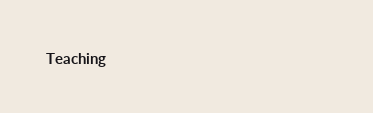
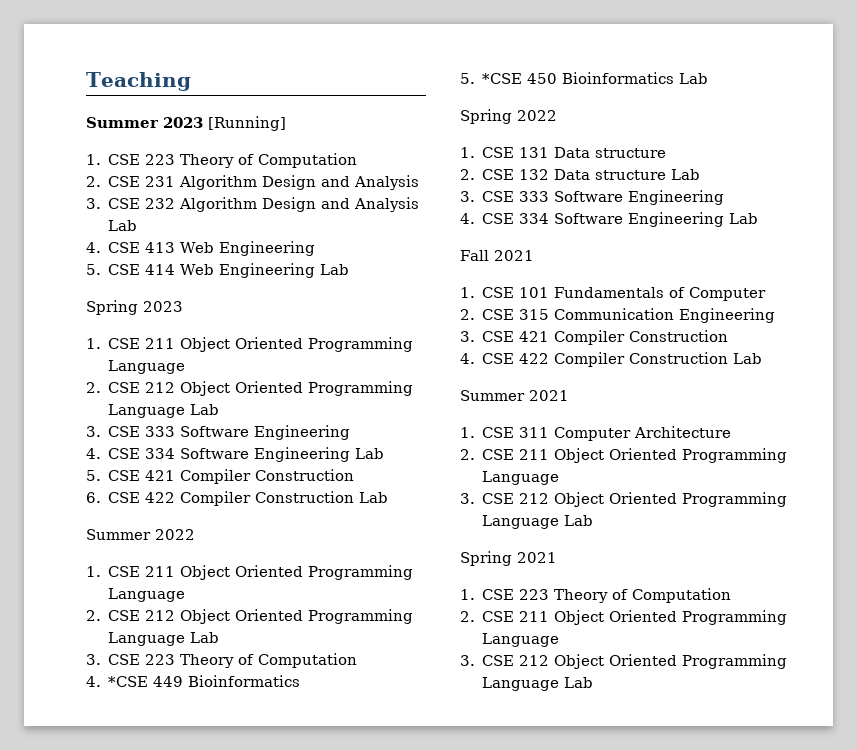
+ Summer 2023 [Running]
+ 1. CSE 223 Theory of Computation
+ 2. CSE 231 Algorithm Design and Analysis
+ 3. CSE 232 Algorithm Design and Analysis Lab
+ 4. CSE 413 Web Engineering
+ 5. CSE 414 Web Engineering Lab
+ Spring 2023
+ 1. CSE 211 Object Oriented Programming Language
+ 2. CSE 212 Object Oriented Programming Language Lab
+ 3. CSE 333 Software Engineering
+ 4. CSE 334 Software Engineering Lab
+ 5. CSE 421 Compiler Construction
+ 6. CSE 422 Compiler Construction Lab
+ Summer 2022
+ 1. CSE 211 Object Oriented Programming Language
+ 2. CSE 212 Object Oriented Programming Language Lab
+ 3. CSE 223 Theory of Computation
+ 4. *CSE 449 Bioinformatics
+ 5. *CSE 450 Bioinformatics Lab
+ Spring 2022
+ 1. CSE 131 Data structure
+ 2. CSE 132 Data structure Lab
+ 3. CSE 333 Software Engineering
+ 4. CSE 334 Software Engineering Lab
+ Fall 2021
+ 1. CSE 101 Fundamentals of Computer
+ 2. CSE 315 Communication Engineering
+ 3. CSE 421 Compiler Construction
+ 4. CSE 422 Compiler Construction Lab
+ Summer 2021
+ 1. CSE 311 Computer Architecture
+ 2. CSE 211 Object Oriented Programming Language
+ 3. CSE 212 Object Oriented Programming Language Lab
+ Spring 2021
+ 1. CSE 223 Theory of Computation
+ 2. CSE 211 Object Oriented Programming Language
+ 3. CSE 212 Object Oriented Programming Language Lab

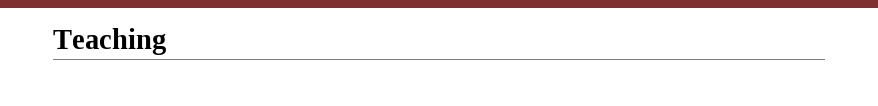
- Summer 2023 [Running]
- 1. CSE 223 Theory of Computation
- 2. CSE 231 Algorithm Design and Analysis
- 3. CSE 232 Algorithm Design and Analysis Lab
- 4. CSE 413 Web Engineering
- 5. CSE 414 Web Engineering Lab
- Spring 2023
- 1. CSE 211 Object Oriented Programming Language
- 2. CSE 212 Object Oriented Programming Language Lab
- 3. CSE 333 Software Engineering
- 4. CSE 334 Software Engineering Lab
- 5. CSE 421 Compiler Construction
- 6. CSE 422 Compiler Construction Lab
- Summer 2022
- 1. CSE 211 Object Oriented Programming Language
- 2. CSE 212 Object Oriented Programming Language Lab
- 3. CSE 223 Theory of Computation
- 4. *CSE 449 Bioinformatics
- 5. *CSE 450 Bioinformatics Lab
- Spring 2022
- 1. CSE 131 Data structure
- 2. CSE 132 Data structure Lab
- 3. CSE 333 Software Engineering
- 4. CSE 334 Software Engineering Lab
- Fall 2021
- 1. CSE 101 Fundamentals of Computer
- 2. CSE 315 Communication Engineering
- 3. CSE 421 Compiler Construction
- 4. CSE 422 Compiler Construction Lab
- Summer 2021
- 1. CSE 311 Computer Architecture
- 2. CSE 211 Object Oriented Programming Language
- 3. CSE 212 Object Oriented Programming Language Lab
- Spring 2021
- 1. CSE 223 Theory of Computation
- 2. CSE 211 Object Oriented Programming Language
- 3. CSE 212 Object Oriented Programming Language Lab

